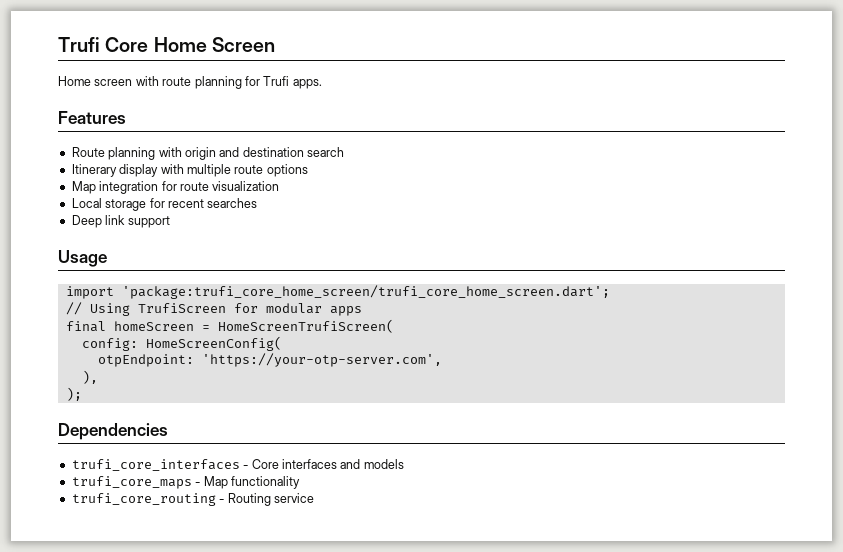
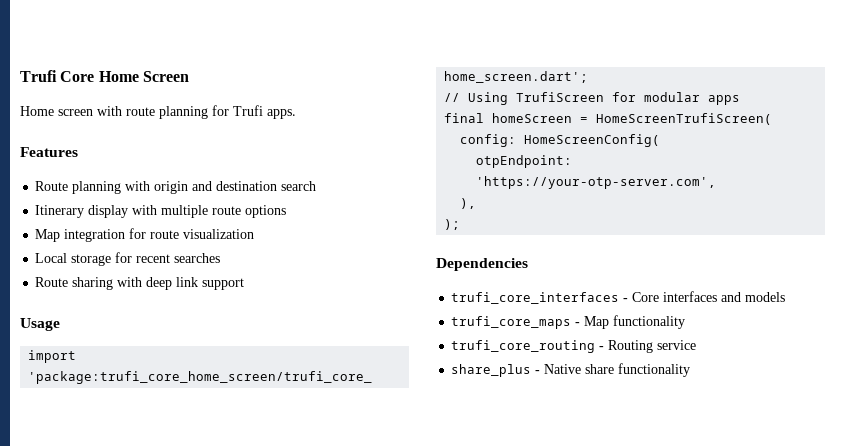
- Deep link support
+ Route sharing with deep link support
+ share_plus - Native share functionality

